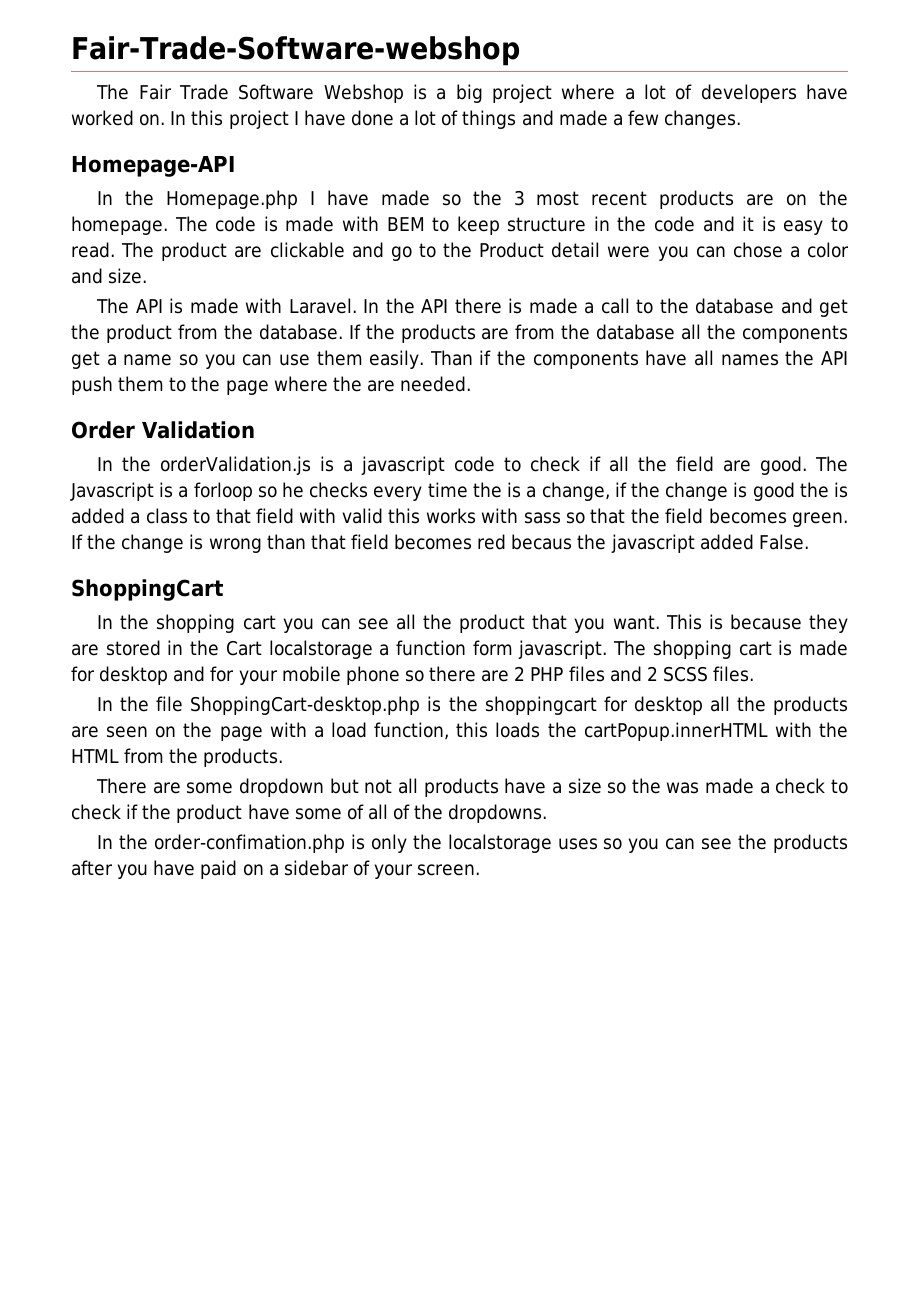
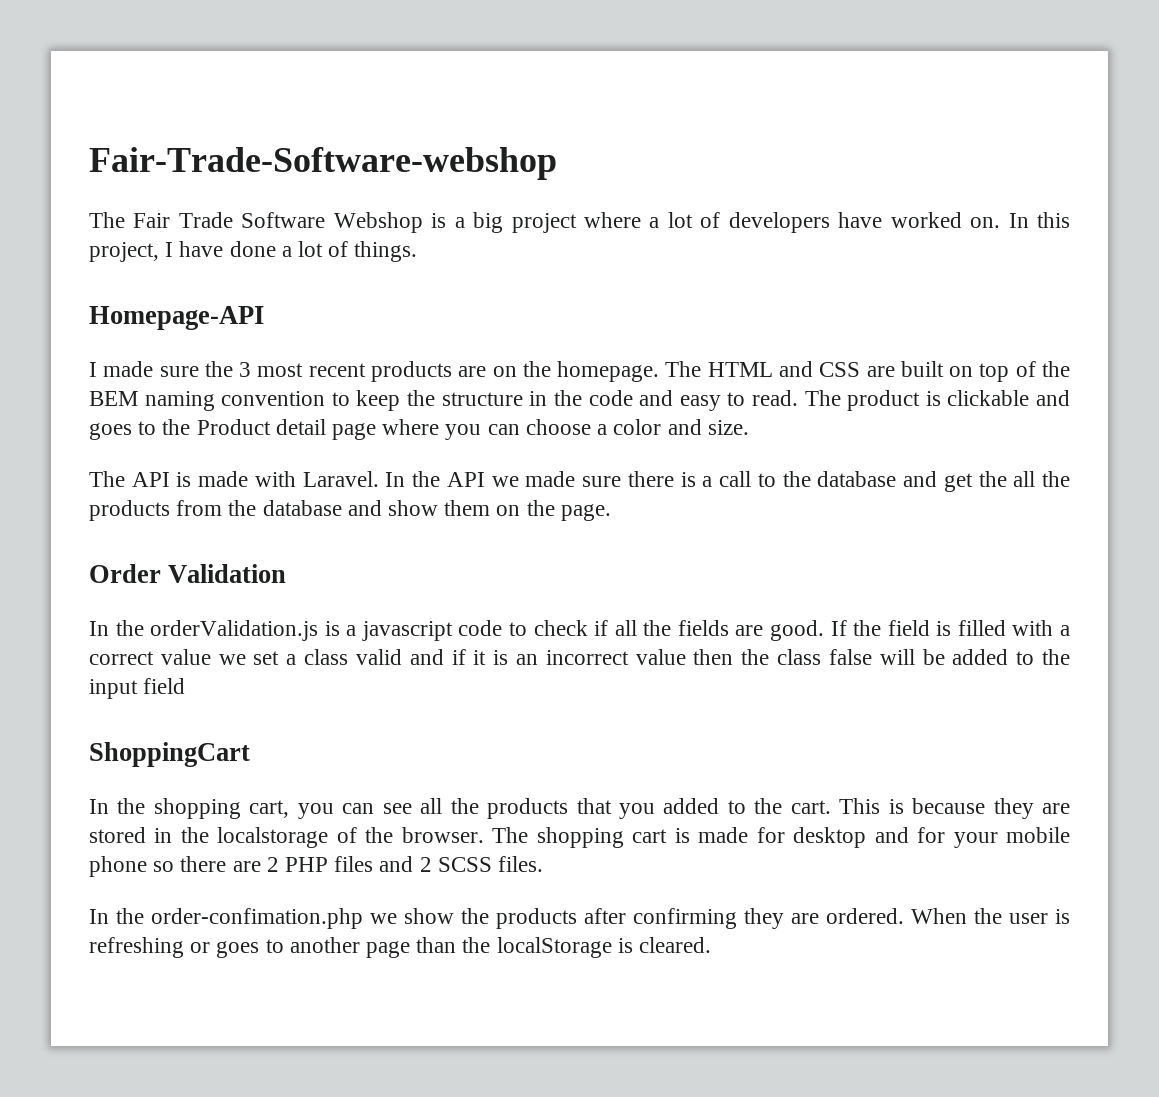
- In this project I have done a lot of things and made a few changes.
+ In this project, I have done a lot of things.
  Homepage-API
- In the Homepage.php I have made so the 3 most recent products are on the homepage.
+ I made sure the 3 most recent products are on the homepage.
- The code is made with BEM to keep structure in the code and it is easy to read.
+ The HTML and CSS are built on top of the BEM naming convention to keep the structure in the code and easy to read.
- The product are clickable and go to the Product detail were you can chose a color and size.
+ The product is clickable and goes to the Product detail page where you can choose a color and size.
- In the API there is made a call to the database and get the product from the database. If the products are from the database all the components get a name so you can use them easily. Than if the components have all names the API push them to the page where the are needed.
+ In the API we made sure there is a call to the database and get the all the products from the database and show them on the page.
- In the orderValidation.js is a javascript code to check if all the field are good.
+ In the orderValidation.js is a javascript code to check if all the fields are good.
- The Javascript is a forloop so he checks every time the is a change, if the change is good the is added a class to that field with valid this works with sass so that the field becomes green. If the change is wrong than that field becomes red becaus the javascript added False.
+ If the field is filled with a correct value we set a class valid and if it is an incorrect value then the class false will be added to the input field
- In the shopping cart you can see all the product that you want.
+ In the shopping cart, you can see all the products that you added to the cart.
- This is because they are stored in the Cart localstorage a function form javascript.
+ This is because they are stored in the localstorage of the browser.
- In the file ShoppingCart-desktop.php is the shoppingcart for desktop all the products are seen on the page with a load function, this loads the cartPopup.innerHTML with the HTML from the products.
- There are some dropdown but not all products have a size so the was made a check to check if the product have some of all of the dropdowns.
- In the order-confimation.php is only the localstorage uses so you can see the products after you have paid on a sidebar of your screen.
+ In the order-confimation.php we show the products after confirming they are ordered. When the user is refreshing or goes to another page than the localStorage is cleared.

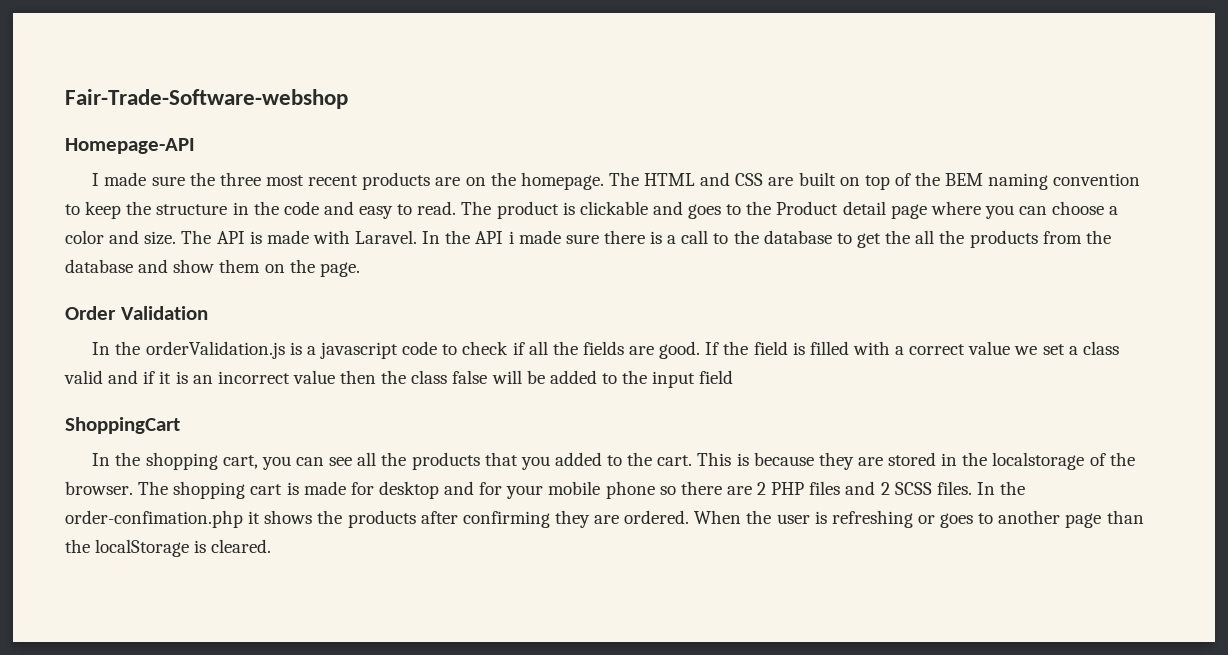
- The Fair Trade Software Webshop is a big project where a lot of developers have worked on. In this project, I have done a lot of things.
- I made sure the 3 most recent products are on the homepage.
+ I made sure the three most recent products are on the homepage.
- The product is clickable and goes to the Product detail page where you can choose a color and size.
- The API is made with Laravel.
+ The product is clickable and goes to the Product detail page where you can choose a color and size. The API is made with Laravel.
- In the API we made sure there is a call to the database and get the all the products from the database and show them on the page.
+ In the API i made sure there is a call to the database to get the all the products from the database and show them on the page.
- The shopping cart is made for desktop and for your mobile phone so there are 2 PHP files and 2 SCSS files.
- In the order-confimation.php we show the products after confirming they are ordered.
+ The shopping cart is made for desktop and for your mobile phone so there are 2 PHP files and 2 SCSS files. In the order-confimation.php it shows the products after confirming they are ordered.

